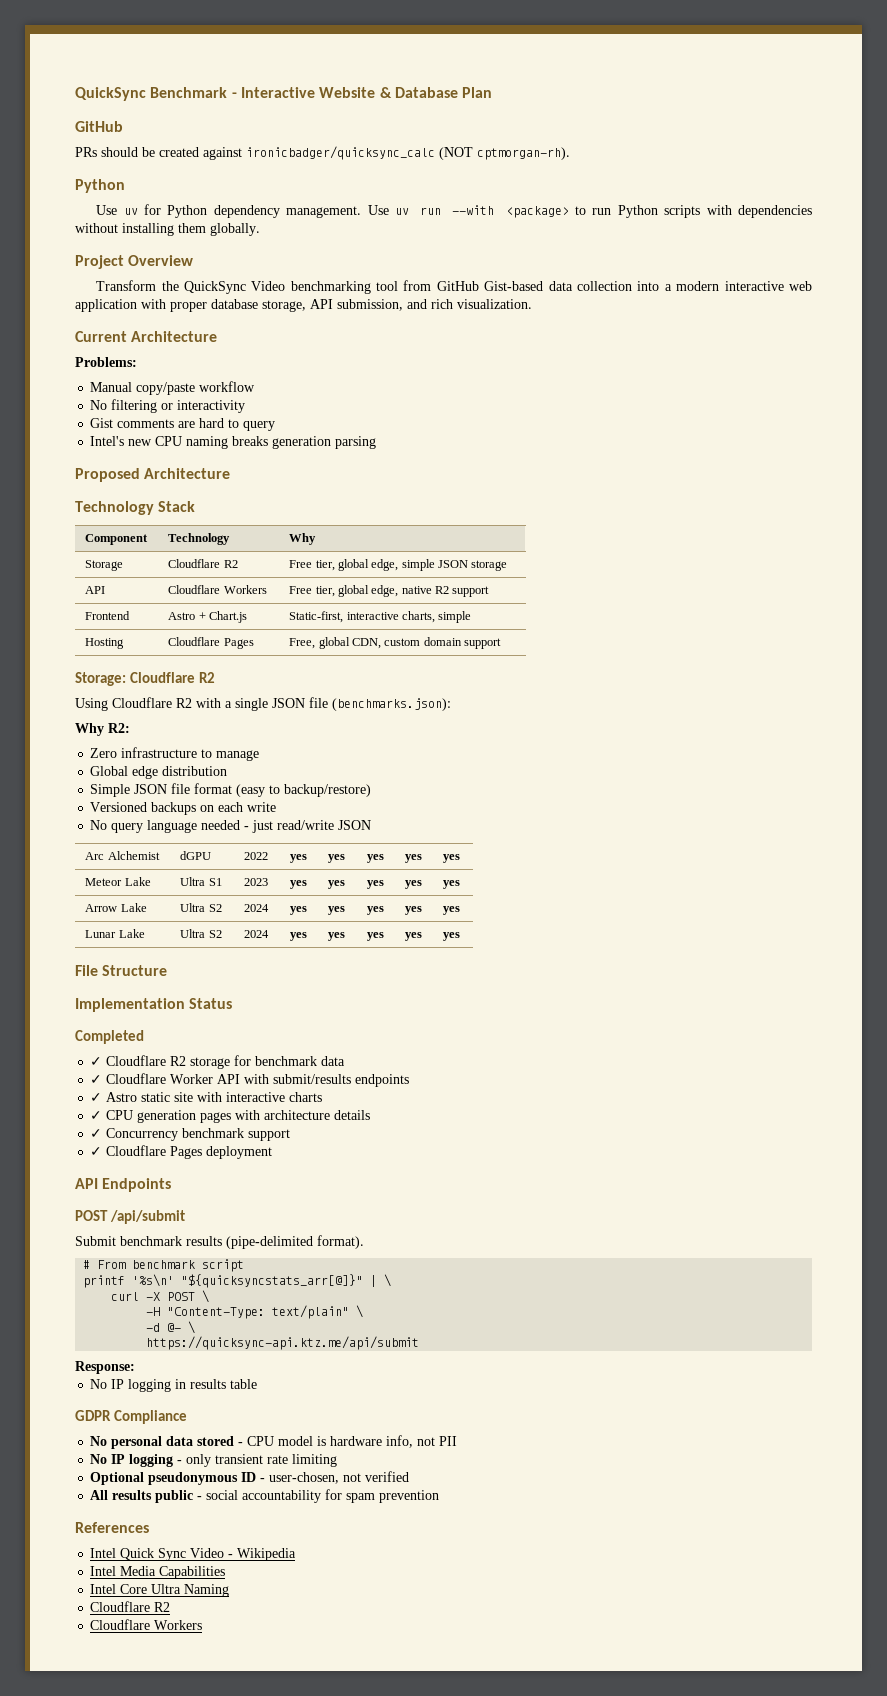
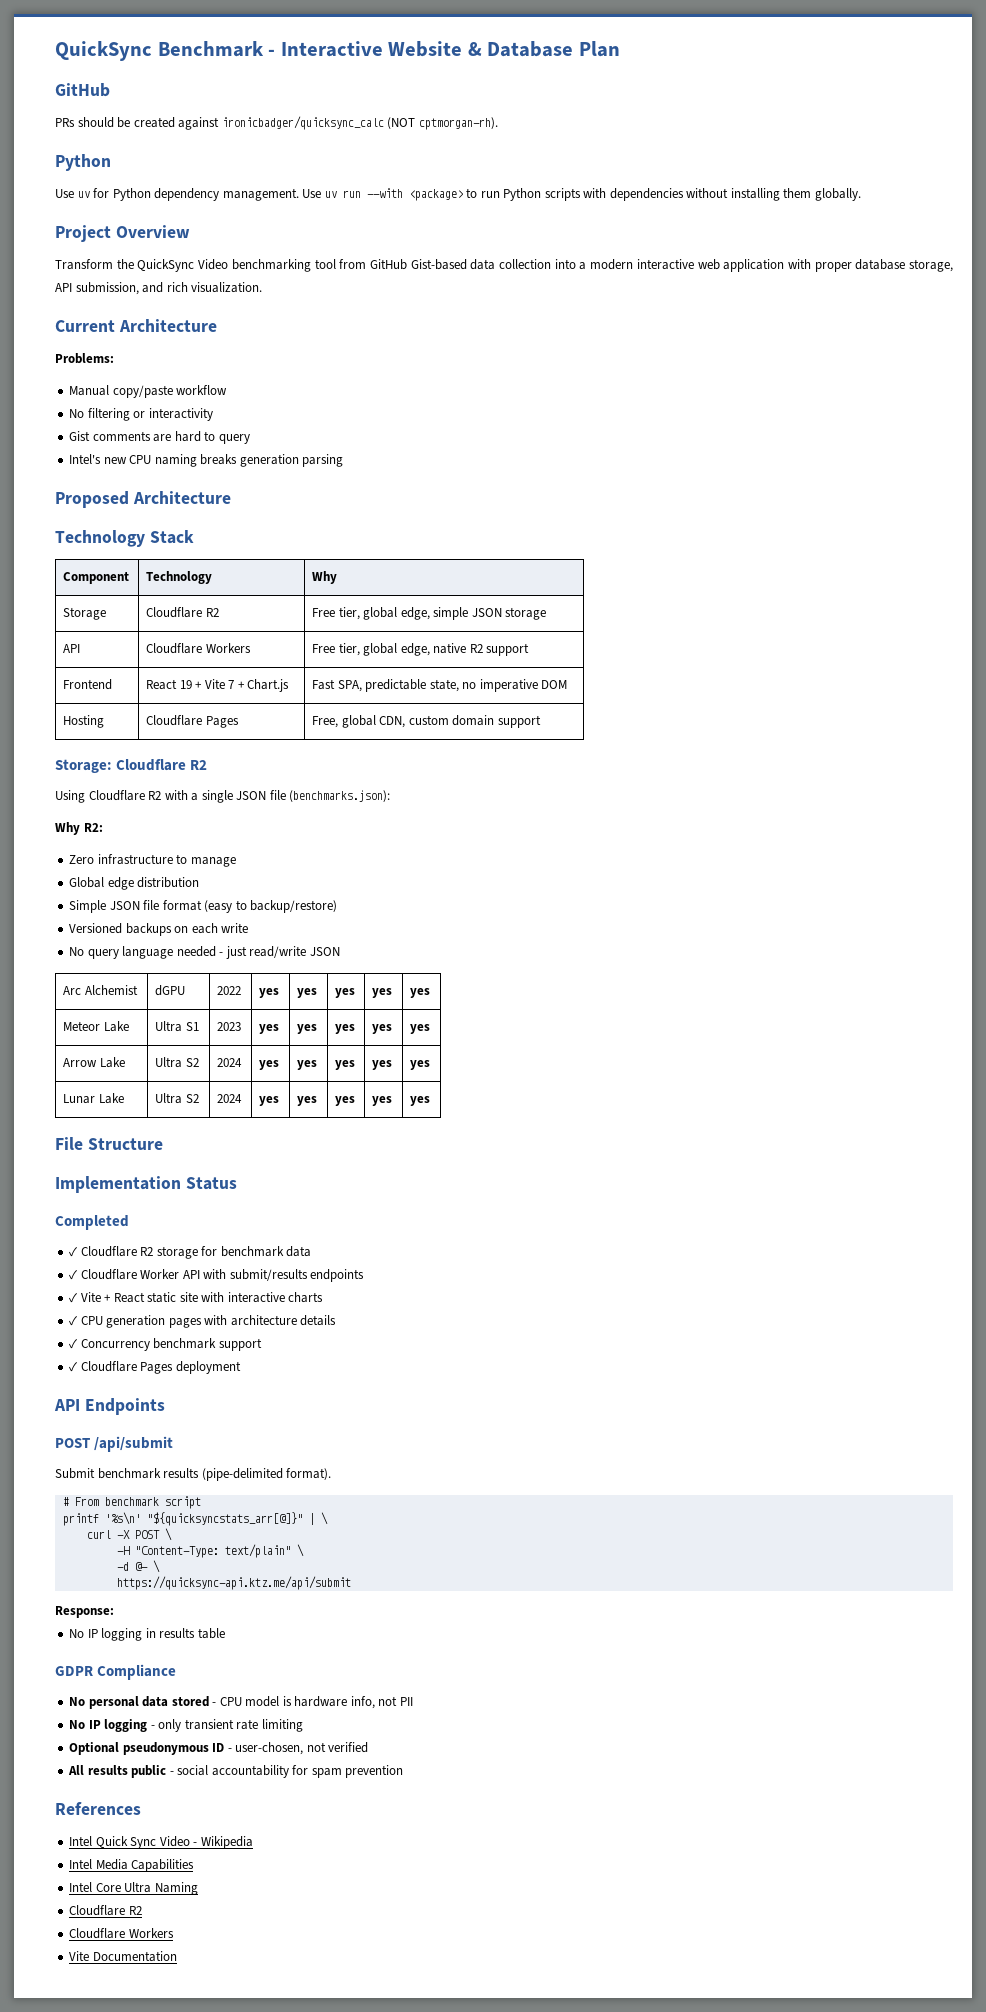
- Frontend | Astro + Chart.js | Static-first, interactive charts, simple
+ Frontend | React 19 + Vite 7 + Chart.js | Fast SPA, predictable state, no imperative DOM
- ✓ Astro static site with interactive charts
+ ✓ Vite + React static site with interactive charts
+ Vite Documentation

